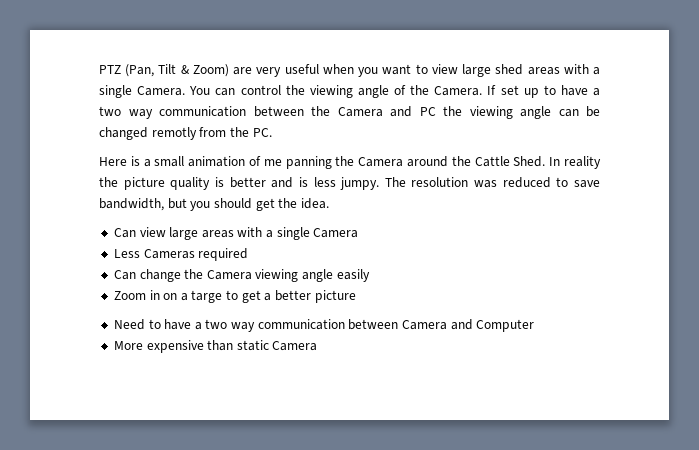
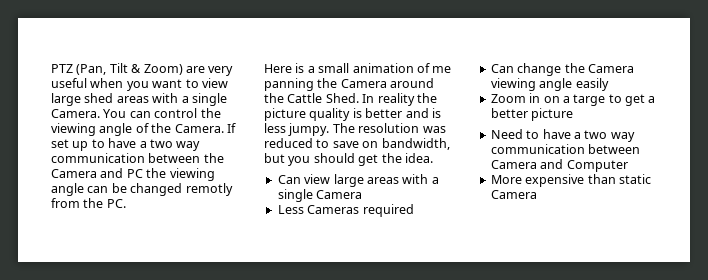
- The resolution was reduced to save bandwidth, but you should get the idea.
+ The resolution was reduced to save on bandwidth, but you should get the idea.

